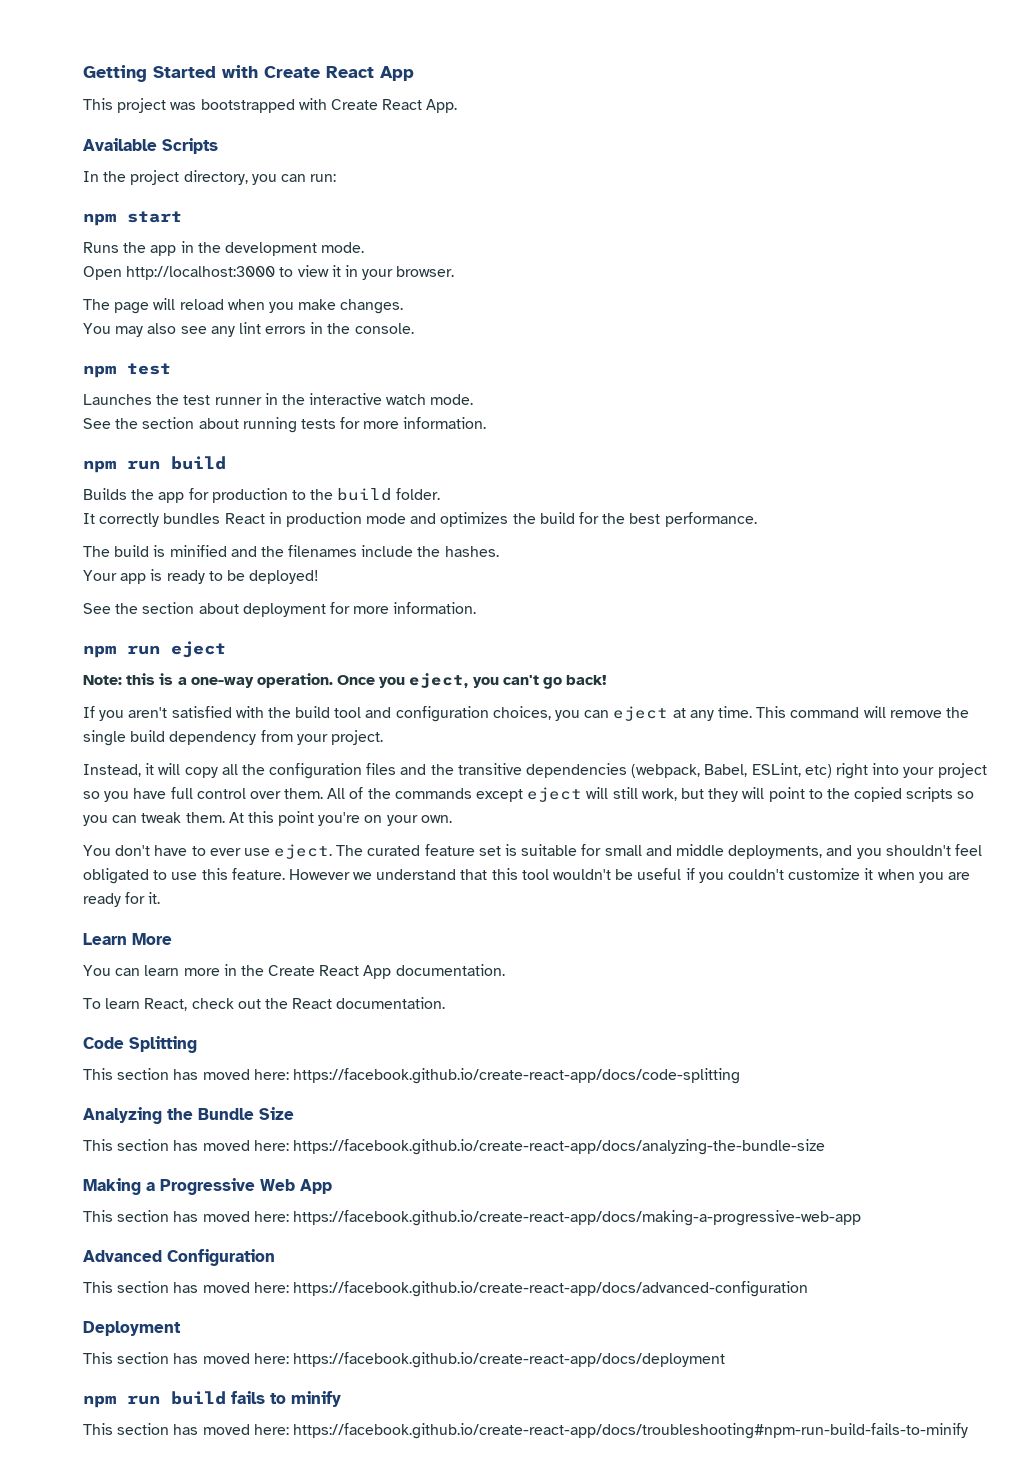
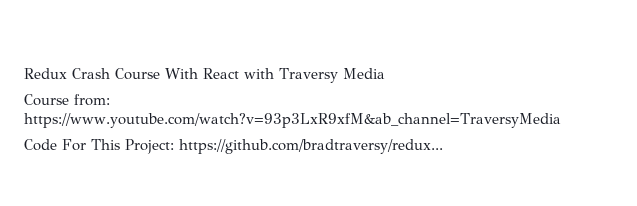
- Getting Started with Create React App
- This project was bootstrapped with Create React App.
- Available Scripts
- In the project directory, you can run:
- npm start
- Runs the app in the development mode.
- Open http://localhost:3000 to view it in your browser.
- The page will reload when you make changes.
- You may also see any lint errors in the console.
- npm test
- Launches the test runner in the interactive watch mode.
- See the section about running tests for more information.
- npm run build
- Builds the app for production to the build folder.
- It correctly bundles React in production mode and optimizes the build for the best performance.
- The build is minified and the filenames include the hashes.
- Your app is ready to be deployed!
- See the section about deployment for more information.
- npm run eject
- Note: this is a one-way operation. Once you eject, you can't go back!
- If you aren't satisfied with the build tool and configuration choices, you can eject at any time. This command will remove the single build dependency from your project.
- Instead, it will copy all the configuration files and the transitive dependencies (webpack, Babel, ESLint, etc) right into your project so you have full control over them. All of the commands except eject will still work, but they will point to the copied scripts so you can tweak them. At this point you're on your own.
- You don't have to ever use eject. The curated feature set is suitable for small and middle deployments, and you shouldn't feel obligated to use this feature. However we understand that this tool wouldn't be useful if you couldn't customize it when you are ready for it.
- Learn More
- You can learn more in the Create React App documentation.
- To learn React, check out the React documentation.
- Code Splitting
- This section has moved here: https://facebook.github.io/create-react-app/docs/code-splitting
- Analyzing the Bundle Size
- This section has moved here: https://facebook.github.io/create-react-app/docs/analyzing-the-bundle-size
- Making a Progressive Web App
- This section has moved here: https://facebook.github.io/create-react-app/docs/making-a-progressive-web-app
- Advanced Configuration
- This section has moved here: https://facebook.github.io/create-react-app/docs/advanced-configuration
- Deployment
- This section has moved here: https://facebook.github.io/create-react-app/docs/deployment
- npm run build fails to minify
- This section has moved here: https://facebook.github.io/create-react-app/docs/troubleshooting#npm-run-build-fails-to-minify
+ Redux Crash Course With React with Traversy Media
+ Course from: https://www.youtube.com/watch?v=93p3LxR9xfM&ab_channel=TraversyMedia
+ Code For This Project: https://github.com/bradtraversy/redux...

